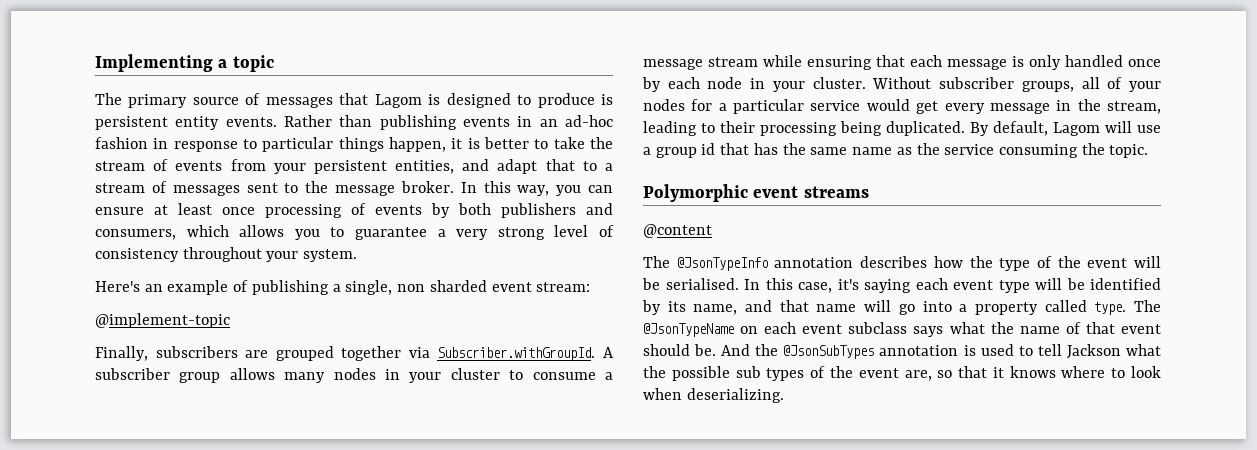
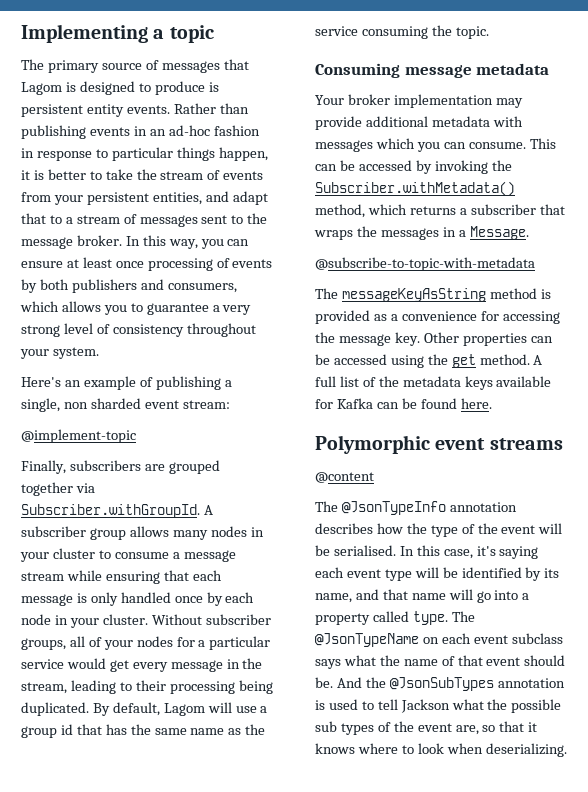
+ Consuming message metadata
+ Your broker implementation may provide additional metadata with messages which you can consume. This can be accessed by invoking the Subscriber.withMetadata() method, which returns a subscriber that wraps the messages in a Message.
+ @subscribe-to-topic-with-metadata
+ The messageKeyAsString method is provided as a convenience for accessing the message key. Other properties can be accessed using the get method. A full list of the metadata keys available for Kafka can be found here.

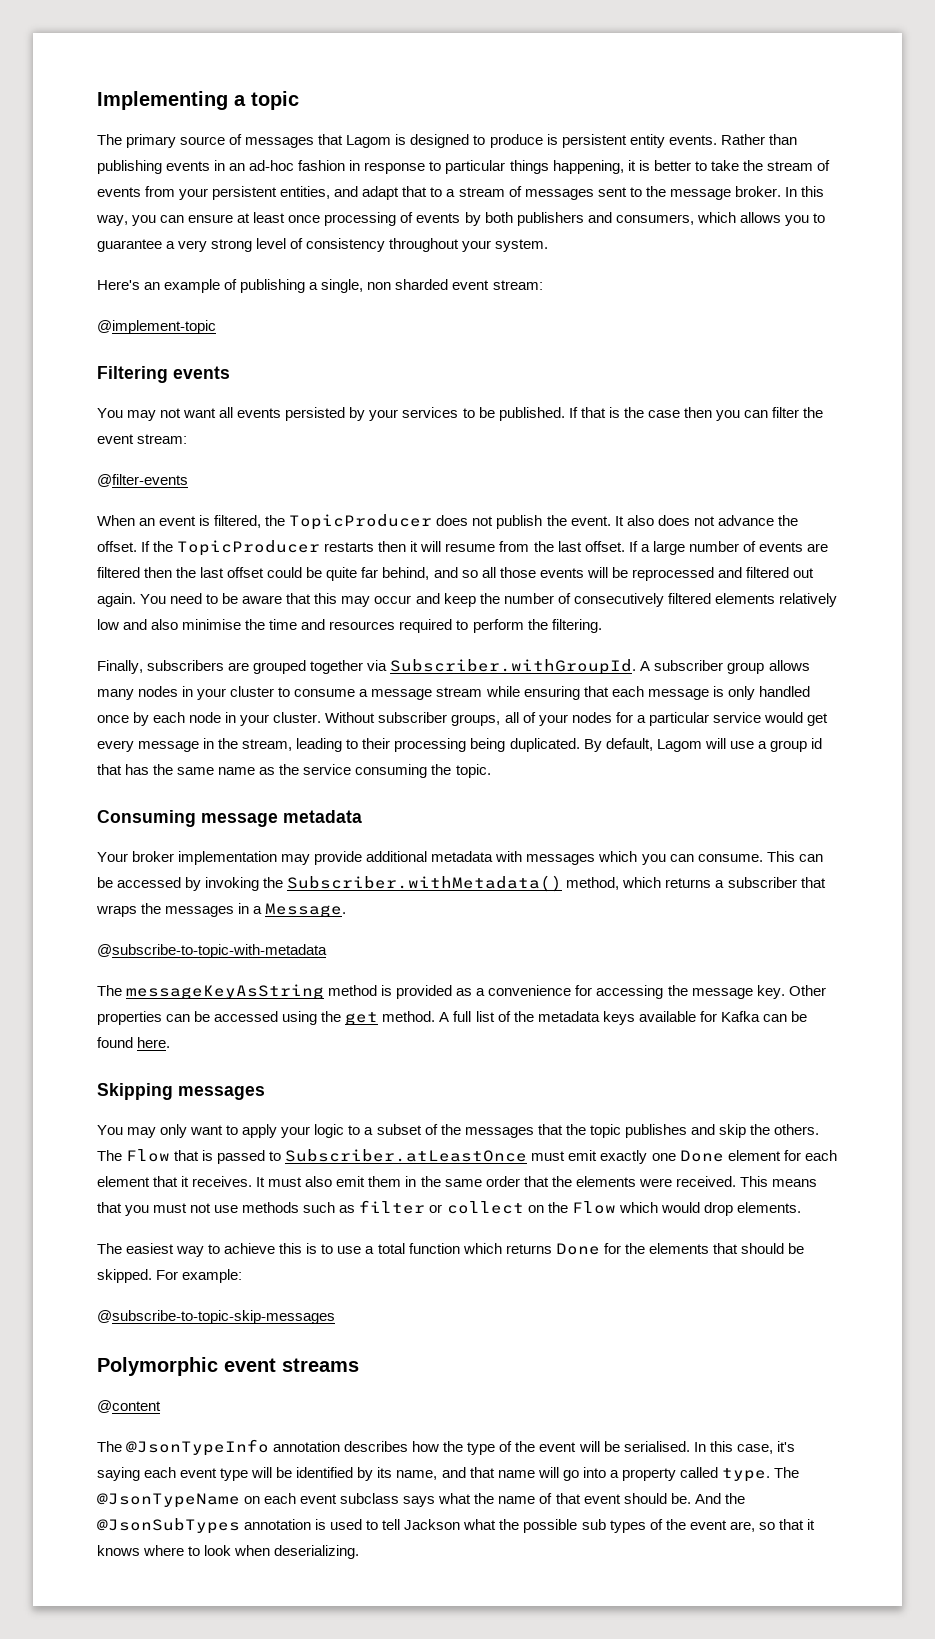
- Rather than publishing events in an ad-hoc fashion in response to particular things happen, it is better to take the stream of events from your persistent entities, and adapt that to a stream of messages sent to the message broker.
+ Rather than publishing events in an ad-hoc fashion in response to particular things happening, it is better to take the stream of events from your persistent entities, and adapt that to a stream of messages sent to the message broker.
+ Filtering events
+ You may not want all events persisted by your services to be published. If that is the case then you can filter the event stream:
+ @filter-events
+ When an event is filtered, the TopicProducer does not publish the event. It also does not advance the offset. If the TopicProducer restarts then it will resume from the last offset. If a large number of events are filtered then the last offset could be quite far behind, and so all those events will be reprocessed and filtered out again. You need to be aware that this may occur and keep the number of consecutively filtered elements relatively low and also minimise the time and resources required to perform the filtering.
+ Skipping messages
+ You may only want to apply your logic to a subset of the messages that the topic publishes and skip the others. The Flow that is passed to Subscriber.atLeastOnce must emit exactly one Done element for each element that it receives. It must also emit them in the same order that the elements were received. This means that you must not use methods such as filter or collect on the Flow which would drop elements.
+ The easiest way to achieve this is to use a total function which returns Done for the elements that should be skipped. For example:
+ @subscribe-to-topic-skip-messages

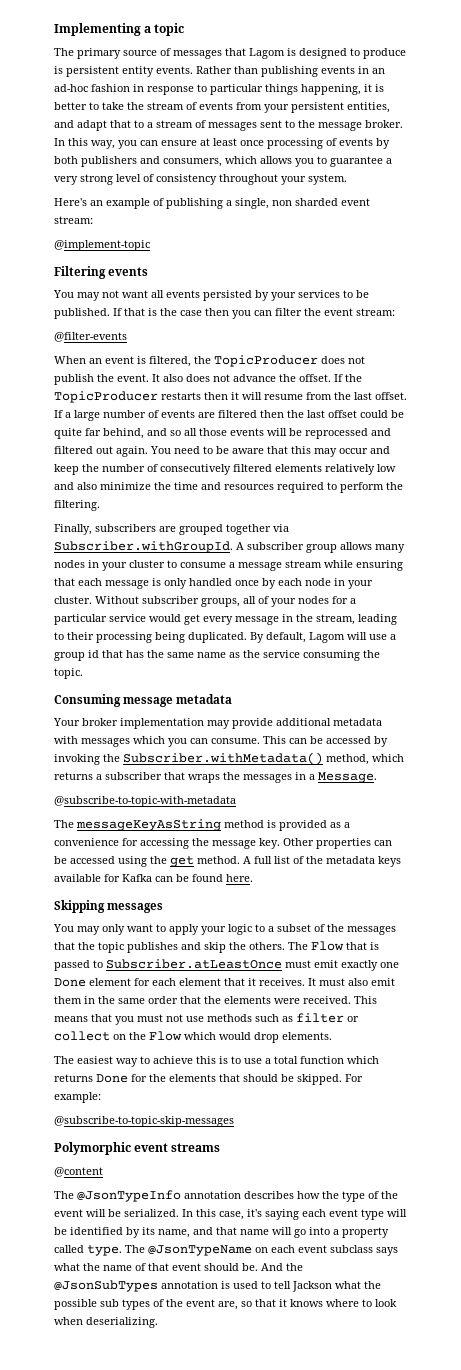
- You need to be aware that this may occur and keep the number of consecutively filtered elements relatively low and also minimise the time and resources required to perform the filtering.
+ You need to be aware that this may occur and keep the number of consecutively filtered elements relatively low and also minimize the time and resources required to perform the filtering.
- The @JsonTypeInfo annotation describes how the type of the event will be serialised.
+ The @JsonTypeInfo annotation describes how the type of the event will be serialized.

